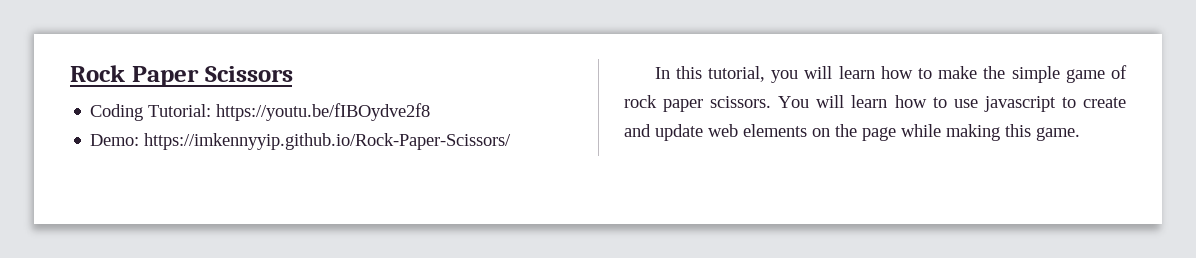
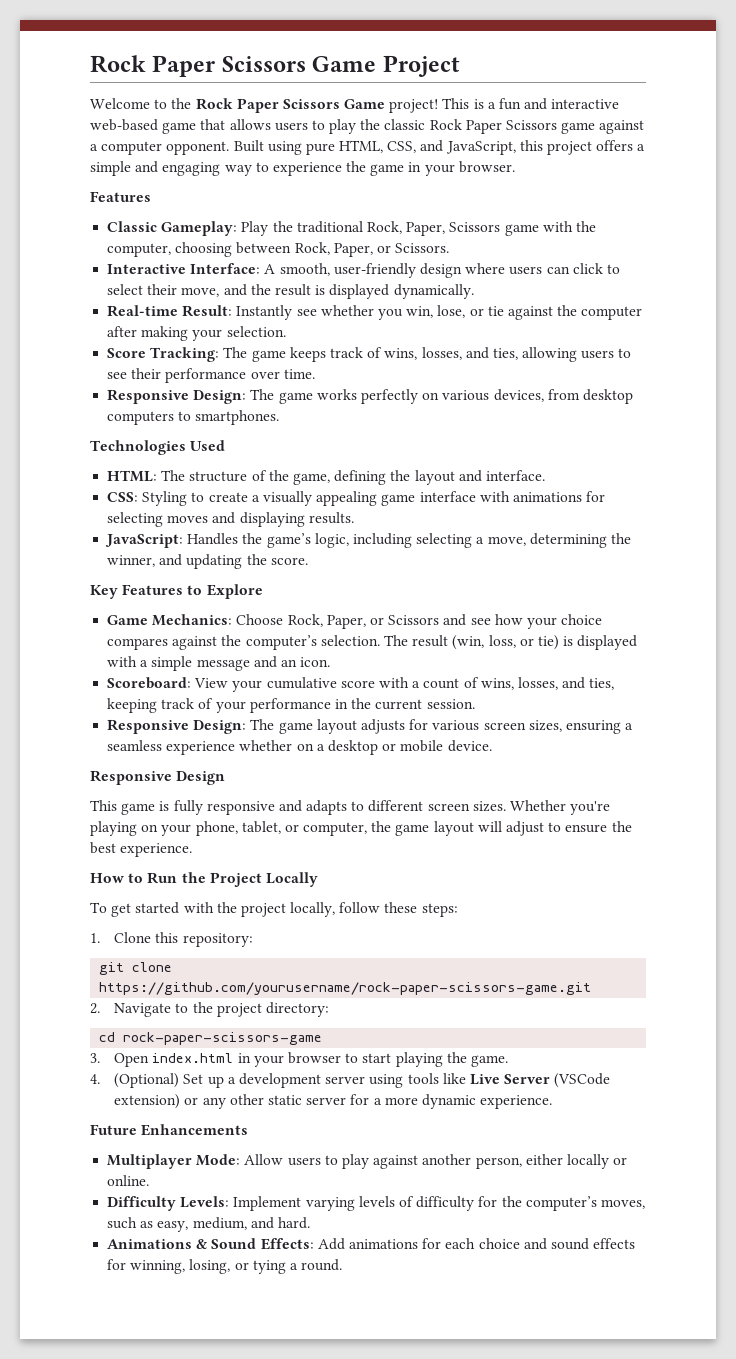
- Rock Paper Scissors
- Coding Tutorial: https://youtu.be/fIBOydve2f8
- Demo: https://imkennyyip.github.io/Rock-Paper-Scissors/
- In this tutorial, you will learn how to make the simple game of rock paper scissors. You will learn how to use javascript to create and update web elements on the page while making this game.
+ Rock Paper Scissors Game Project
+ Welcome to the Rock Paper Scissors Game project! This is a fun and interactive web-based game that allows users to play the classic Rock Paper Scissors game against a computer opponent. Built using pure HTML, CSS, and JavaScript, this project offers a simple and engaging way to experience the game in your browser.
+ Features
+ Classic Gameplay: Play the traditional Rock, Paper, Scissors game with the computer, choosing between Rock, Paper, or Scissors.
+ Interactive Interface: A smooth, user-friendly design where users can click to select their move, and the result is displayed dynamically.
+ Real-time Result: Instantly see whether you win, lose, or tie against the computer after making your selection.
+ Score Tracking: The game keeps track of wins, losses, and ties, allowing users to see their performance over time.
+ Responsive Design: The game works perfectly on various devices, from desktop computers to smartphones.
+ Technologies Used
+ HTML: The structure of the game, defining the layout and interface.
+ CSS: Styling to create a visually appealing game interface with animations for selecting moves and displaying results.
+ JavaScript: Handles the game’s logic, including selecting a move, determining the winner, and updating the score.
+ Key Features to Explore
+ Game Mechanics: Choose Rock, Paper, or Scissors and see how your choice compares against the computer’s selection. The result (win, loss, or tie) is displayed with a simple message and an icon.
+ Scoreboard: View your cumulative score with a count of wins, losses, and ties, keeping track of your performance in the current session.
+ Responsive Design: The game layout adjusts for various screen sizes, ensuring a seamless experience whether on a desktop or mobile device.
+ Responsive Design
+ This game is fully responsive and adapts to different screen sizes. Whether you're playing on your phone, tablet, or computer, the game layout will adjust to ensure the best experience.
+ How to Run the Project Locally
+ To get started with the project locally, follow these steps:
+ 1. Clone this repository:
+ git clone https://github.com/yourusername/rock-paper-scissors-game.git
+ 2. Navigate to the project directory:
+ cd rock-paper-scissors-game
+ 3. Open index.html in your browser to start playing the game.
+ 4. (Optional) Set up a development server using tools like Live Server (VSCode extension) or any other static server for a more dynamic experience.
+ Future Enhancements
+ Multiplayer Mode: Allow users to play against another person, either locally or online.
+ Difficulty Levels: Implement varying levels of difficulty for the computer’s moves, such as easy, medium, and hard.
+ Animations & Sound Effects: Add animations for each choice and sound effects for winning, losing, or tying a round.

